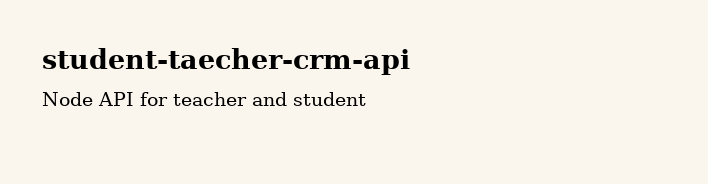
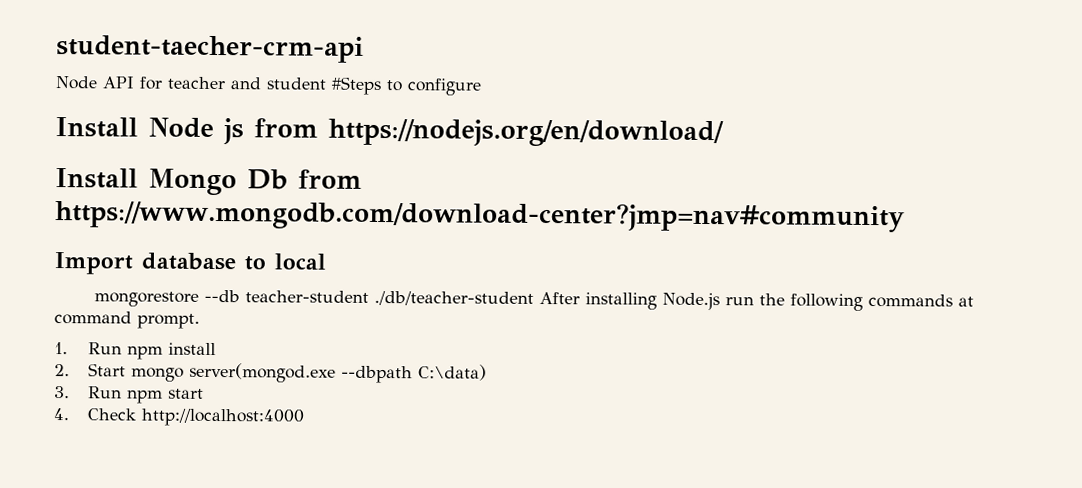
- Node API for teacher and student
+ Node API for teacher and student #Steps to configure
+ Install Node js from https://nodejs.org/en/download/
+ Install Mongo Db from https://www.mongodb.com/download-center?jmp=nav#community
+ Import database to local
+ mongorestore --db teacher-student ./db/teacher-student After installing Node.js run the following commands at command prompt.
+ 1. Run npm install
+ 2. Start mongo server(mongod.exe --dbpath C:\data)
+ 3. Run npm start
+ 4. Check http://localhost:4000

